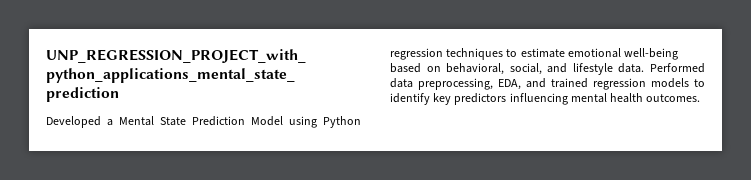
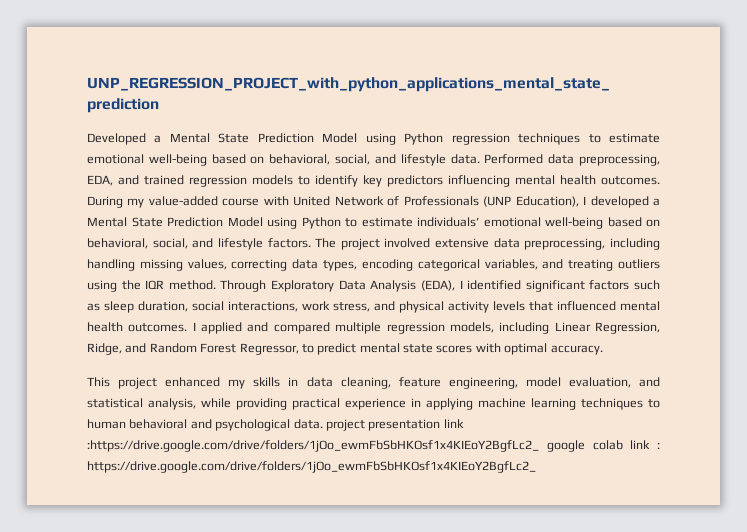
+ During my value-added course with United Network of Professionals (UNP Education), I developed a Mental State Prediction Model using Python to estimate individuals’ emotional well-being based on behavioral, social, and lifestyle factors. The project involved extensive data preprocessing, including handling missing values, correcting data types, encoding categorical variables, and treating outliers using the IQR method. Through Exploratory Data Analysis (EDA), I identified significant factors such as sleep duration, social interactions, work stress, and physical activity levels that influenced mental health outcomes. I applied and compared multiple regression models, including Linear Regression, Ridge, and Random Forest Regressor, to predict mental state scores with optimal accuracy.
+ This project enhanced my skills in data cleaning, feature engineering, model evaluation, and statistical analysis, while providing practical experience in applying machine learning techniques to human behavioral and psychological data. project presentation link :https://drive.google.com/drive/folders/1jOo_ewmFbSbHKOsf1x4KIEoY2BgfLc2_ google colab link : https://drive.google.com/drive/folders/1jOo_ewmFbSbHKOsf1x4KIEoY2BgfLc2_

